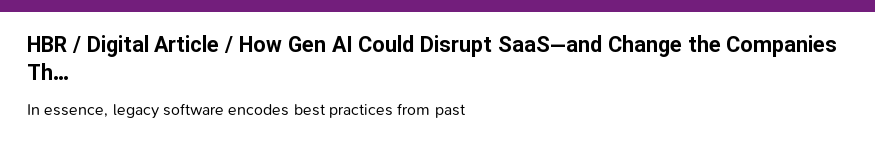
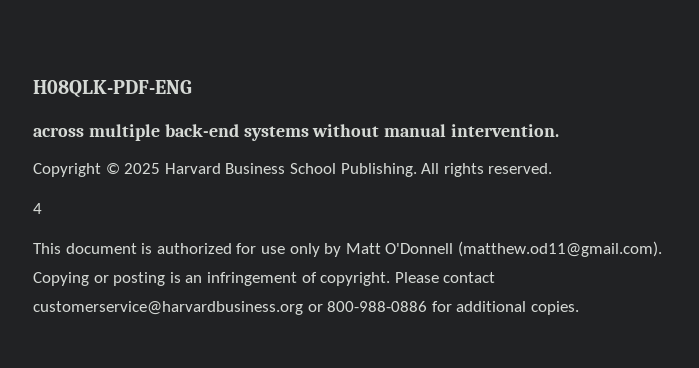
- HBR / Digital Article / How Gen AI Could Disrupt SaaS—and Change the Companies Th…
- In essence, legacy software encodes best practices from past
+ H08QLK-PDF-ENG
+ across multiple back-end systems without manual intervention.
+ Copyright © 2025 Harvard Business School Publishing. All rights reserved.
+ 4
+ This document is authorized for use only by Matt O'Donnell (matthew.od11@gmail.com). Copying or posting is an infringement of copyright. Please contact customerservice@harvardbusiness.org or 800-988-0886 for additional copies.

